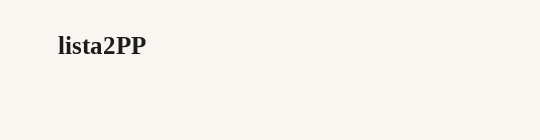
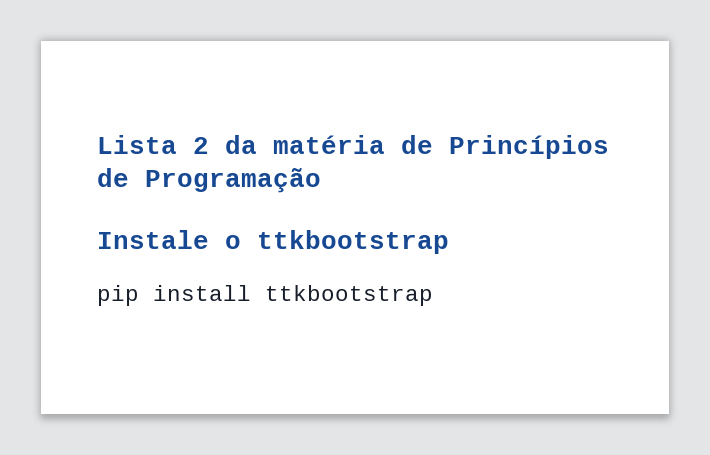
- lista2PP
+ Lista 2 da matéria de Princípios de Programação
+ Instale o ttkbootstrap
+ pip install ttkbootstrap

